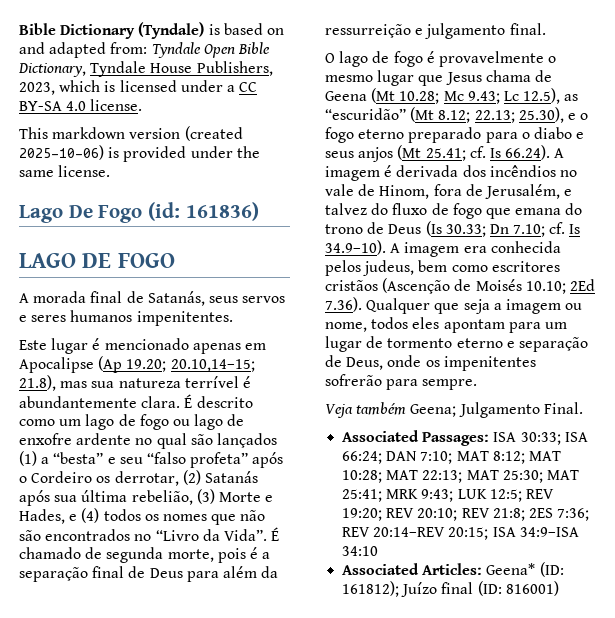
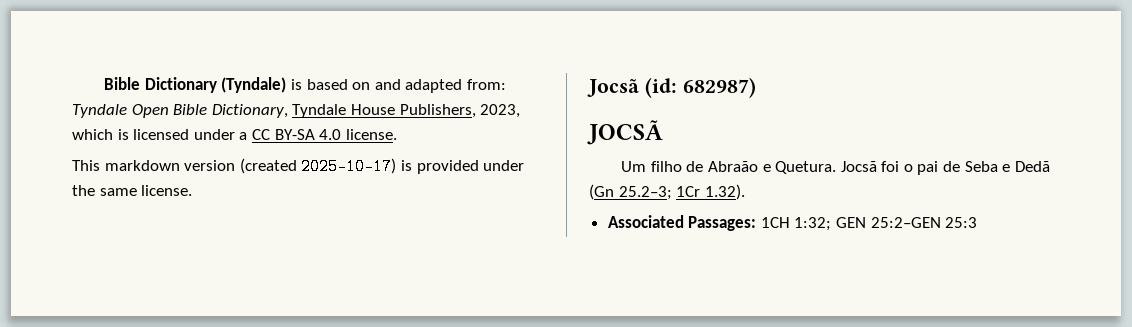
- This markdown version (created 2025-10-06) is provided under the same license.
+ This markdown version (created 2025-10-17) is provided under the same license.
- Lago De Fogo (id: 161836)
- LAGO DE FOGO
- A morada final de Satanás, seus servos e seres humanos impenitentes.
- Este lugar é mencionado apenas em Apocalipse (Ap 19.20; 20.10,14–15; 21.8), mas sua natureza terrível é abundantemente clara. É descrito como um lago de fogo ou lago de enxofre ardente no qual são lançados (1) a “besta” e seu “falso profeta” após o Cordeiro os derrotar, (2) Satanás após sua última rebelião, (3) Morte e Hades, e (4) todos os nomes que não são encontrados no “Livro da Vida”. É chamado de segunda morte, pois é a separação final de Deus para além da ressurreição e julgamento final.
- O lago de fogo é provavelmente o mesmo lugar que Jesus chama de Geena (Mt 10.28; Mc 9.43; Lc 12.5), as “escuridão” (Mt 8.12; 22.13; 25.30), e o fogo eterno preparado para o diabo e seus anjos (Mt 25.41; cf. Is 66.24). A imagem é derivada dos incêndios no vale de Hinom, fora de Jerusalém, e talvez do fluxo de fogo que emana do trono de Deus (Is 30.33; Dn 7.10; cf. Is 34.9–10). A imagem era conhecida pelos judeus, bem como escritores cristãos (Ascenção de Moisés 10.10; 2Ed 7.36). Qualquer que seja a imagem ou nome, todos eles apontam para um lugar de tormento eterno e separação de Deus, onde os impenitentes sofrerão para sempre.
- Veja também Geena; Julgamento Final.
- Associated Passages: ISA 30:33; ISA 66:24; DAN 7:10; MAT 8:12; MAT 10:28; MAT 22:13; MAT 25:30; MAT 25:41; MRK 9:43; LUK 12:5; REV 19:20; REV 20:10; REV 21:8; 2ES 7:36; REV 20:14–REV 20:15; ISA 34:9–ISA 34:10
- Associated Articles: Geena* (ID: 161812); Juízo final (ID: 816001)
+ Jocsã (id: 682987)
+ JOCSÃ
+ Um filho de Abraão e Quetura. Jocsã foi o pai de Seba e Dedã (Gn 25.2–3; 1Cr 1.32).
+ Associated Passages: 1CH 1:32; GEN 25:2–GEN 25:3

